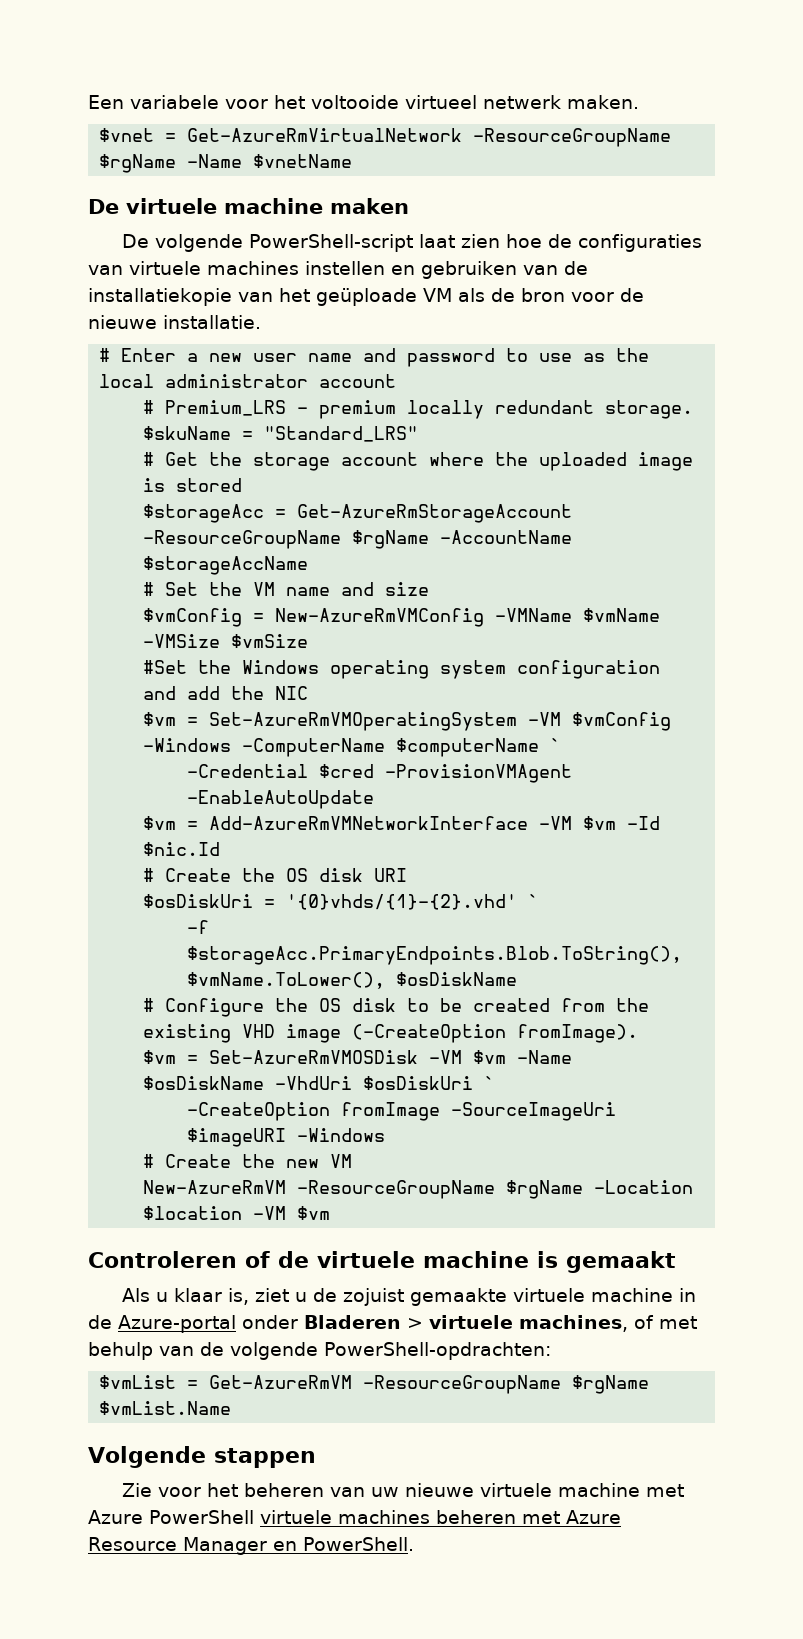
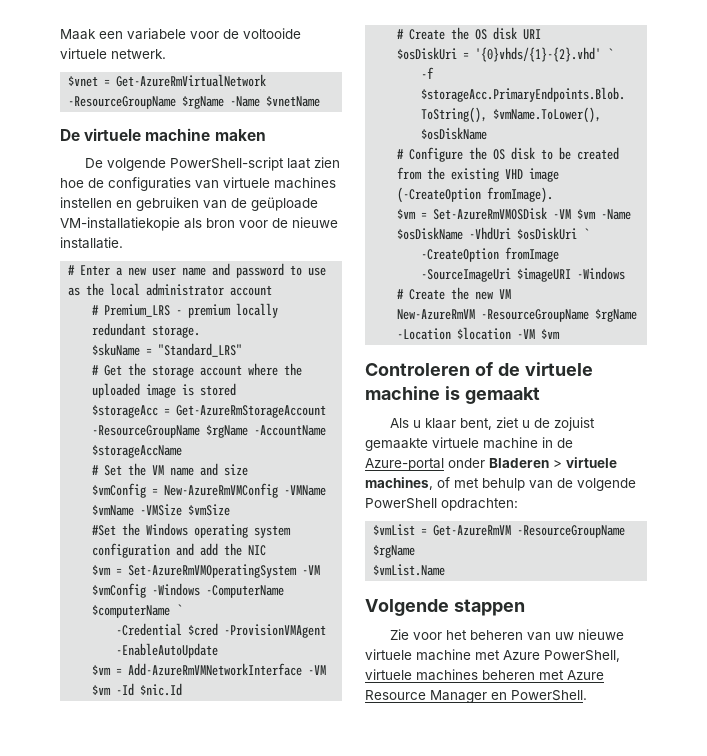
- Een variabele voor het voltooide virtueel netwerk maken.
+ Maak een variabele voor de voltooide virtuele netwerk.
- De volgende PowerShell-script laat zien hoe de configuraties van virtuele machines instellen en gebruiken van de installatiekopie van het geüploade VM als de bron voor de nieuwe installatie.
+ De volgende PowerShell-script laat zien hoe de configuraties van virtuele machines instellen en gebruiken van de geüploade VM-installatiekopie als bron voor de nieuwe installatie.
- Als u klaar is, ziet u de zojuist gemaakte virtuele machine in de Azure-portal onder Bladeren > virtuele machines, of met behulp van de volgende PowerShell-opdrachten:
+ Als u klaar bent, ziet u de zojuist gemaakte virtuele machine in de Azure-portal onder Bladeren > virtuele machines, of met behulp van de volgende PowerShell opdrachten:
- Zie voor het beheren van uw nieuwe virtuele machine met Azure PowerShell virtuele machines beheren met Azure Resource Manager en PowerShell.
+ Zie voor het beheren van uw nieuwe virtuele machine met Azure PowerShell, virtuele machines beheren met Azure Resource Manager en PowerShell.

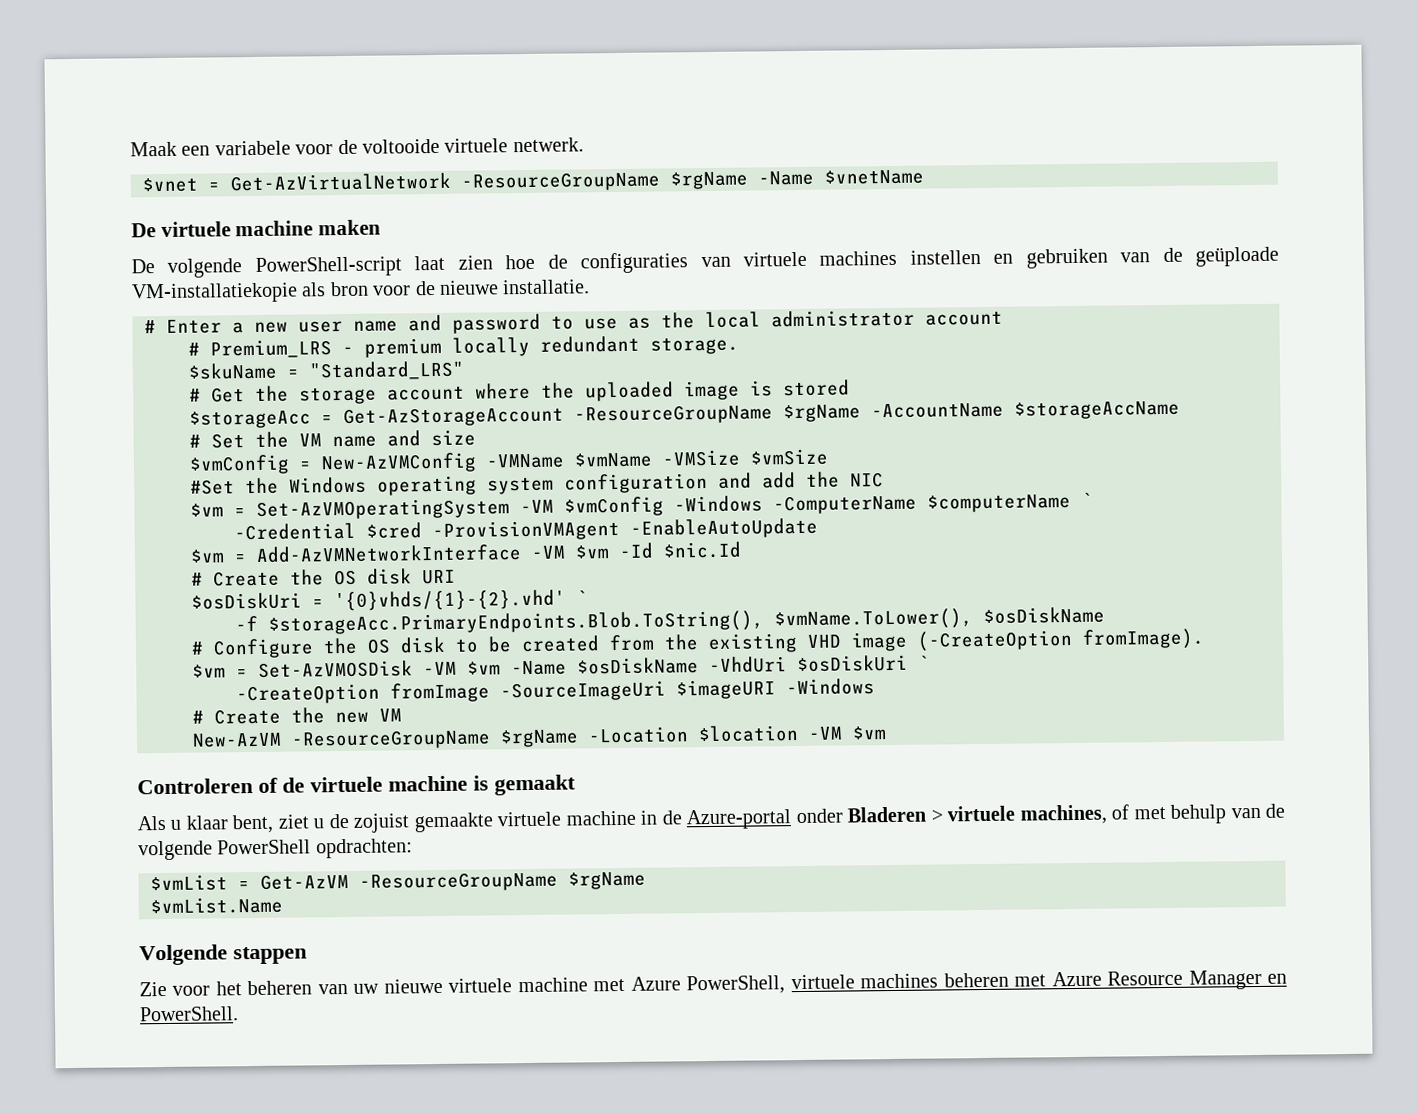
- $vnet = Get-AzureRmVirtualNetwork -ResourceGroupName $rgName -Name $vnetName
+ $vnet = Get-AzVirtualNetwork -ResourceGroupName $rgName -Name $vnetName
- $storageAcc = Get-AzureRmStorageAccount -ResourceGroupName $rgName -AccountName $storageAccName
+ $storageAcc = Get-AzStorageAccount -ResourceGroupName $rgName -AccountName $storageAccName
- $vmConfig = New-AzureRmVMConfig -VMName $vmName -VMSize $vmSize
+ $vmConfig = New-AzVMConfig -VMName $vmName -VMSize $vmSize
- $vm = Set-AzureRmVMOperatingSystem -VM $vmConfig -Windows -ComputerName $computerName `
+ $vm = Set-AzVMOperatingSystem -VM $vmConfig -Windows -ComputerName $computerName `
- $vm = Add-AzureRmVMNetworkInterface -VM $vm -Id $nic.Id
+ $vm = Add-AzVMNetworkInterface -VM $vm -Id $nic.Id
- $vm = Set-AzureRmVMOSDisk -VM $vm -Name $osDiskName -VhdUri $osDiskUri `
+ $vm = Set-AzVMOSDisk -VM $vm -Name $osDiskName -VhdUri $osDiskUri `
- New-AzureRmVM -ResourceGroupName $rgName -Location $location -VM $vm
+ New-AzVM -ResourceGroupName $rgName -Location $location -VM $vm
- $vmList = Get-AzureRmVM -ResourceGroupName $rgName
+ $vmList = Get-AzVM -ResourceGroupName $rgName

